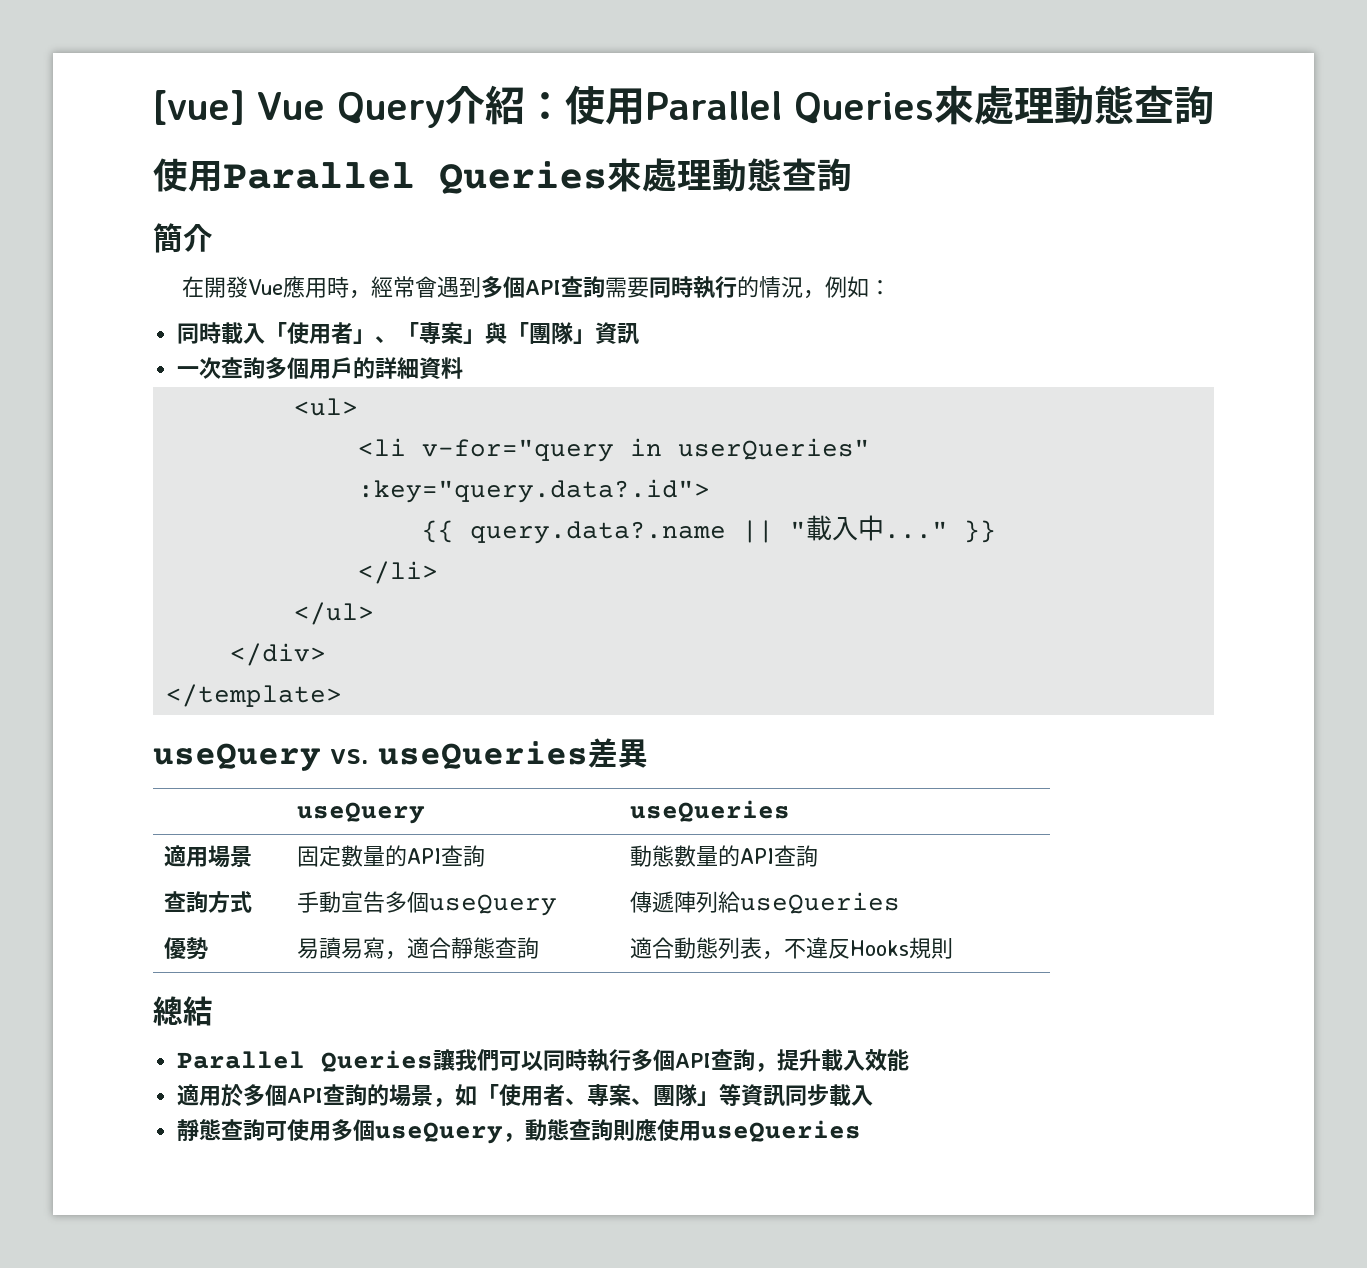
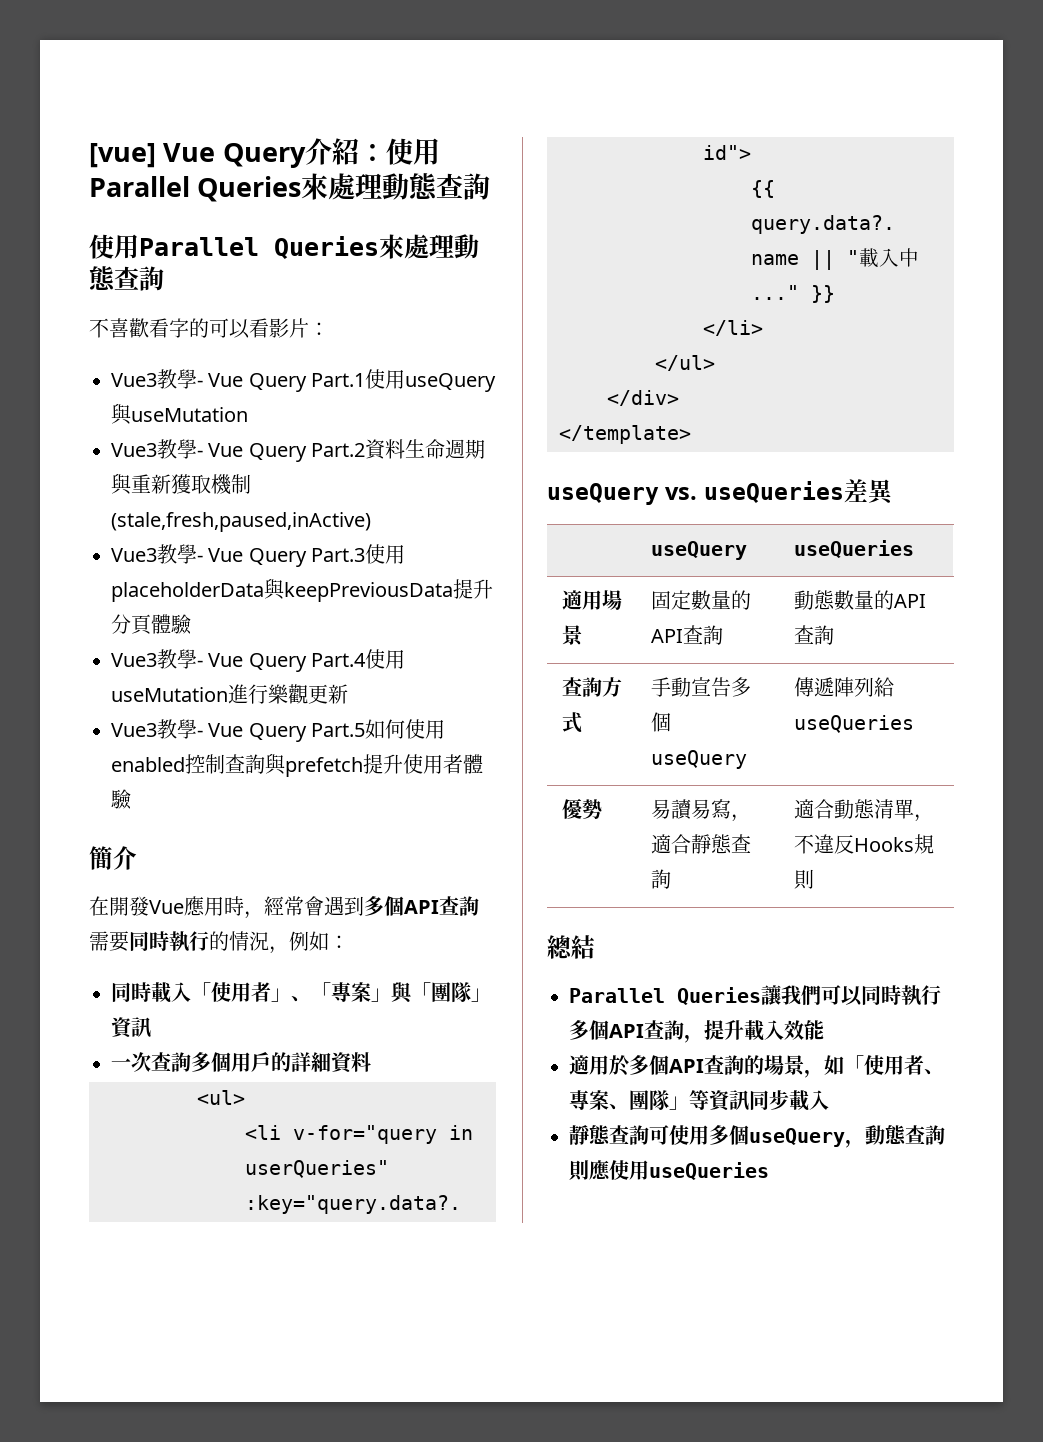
+ 不喜歡看字的可以看影片：
+ Vue3教學- Vue Query Part.1使用useQuery與useMutation
+ Vue3教學- Vue Query Part.2資料生命週期與重新獲取機制(stale,fresh,paused,inActive)
+ Vue3教學- Vue Query Part.3使用placeholderData與keepPreviousData提升分頁體驗
+ Vue3教學- Vue Query Part.4使用useMutation進行樂觀更新
+ Vue3教學- Vue Query Part.5如何使用enabled控制查詢與prefetch提升使用者體驗
- 優勢 | 易讀易寫，適合靜態查詢 | 適合動態列表，不違反Hooks規則
+ 優勢 | 易讀易寫，適合靜態查詢 | 適合動態清單，不違反Hooks規則

